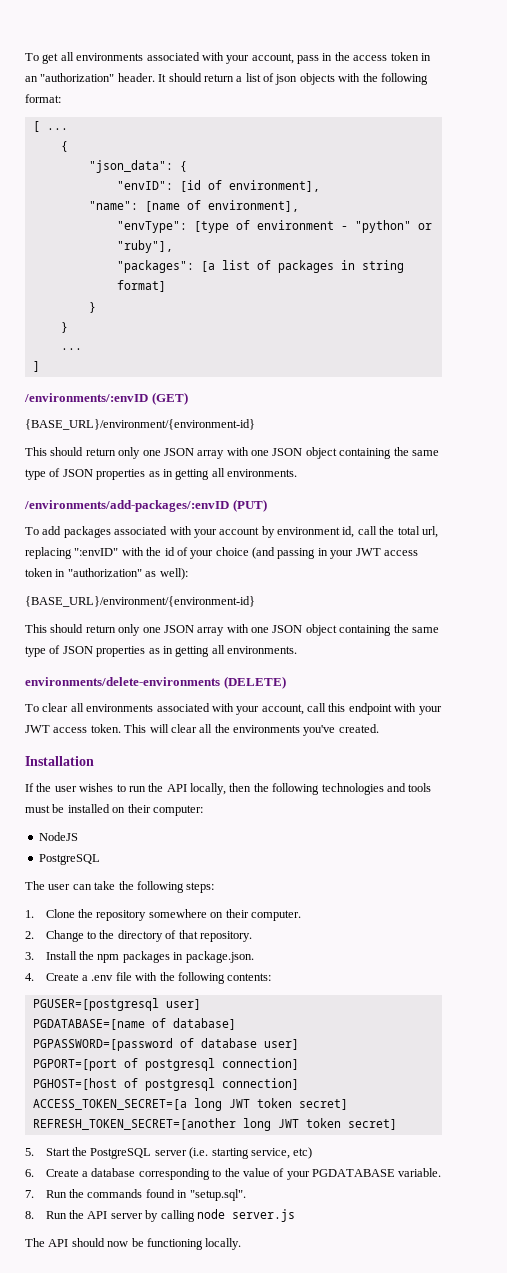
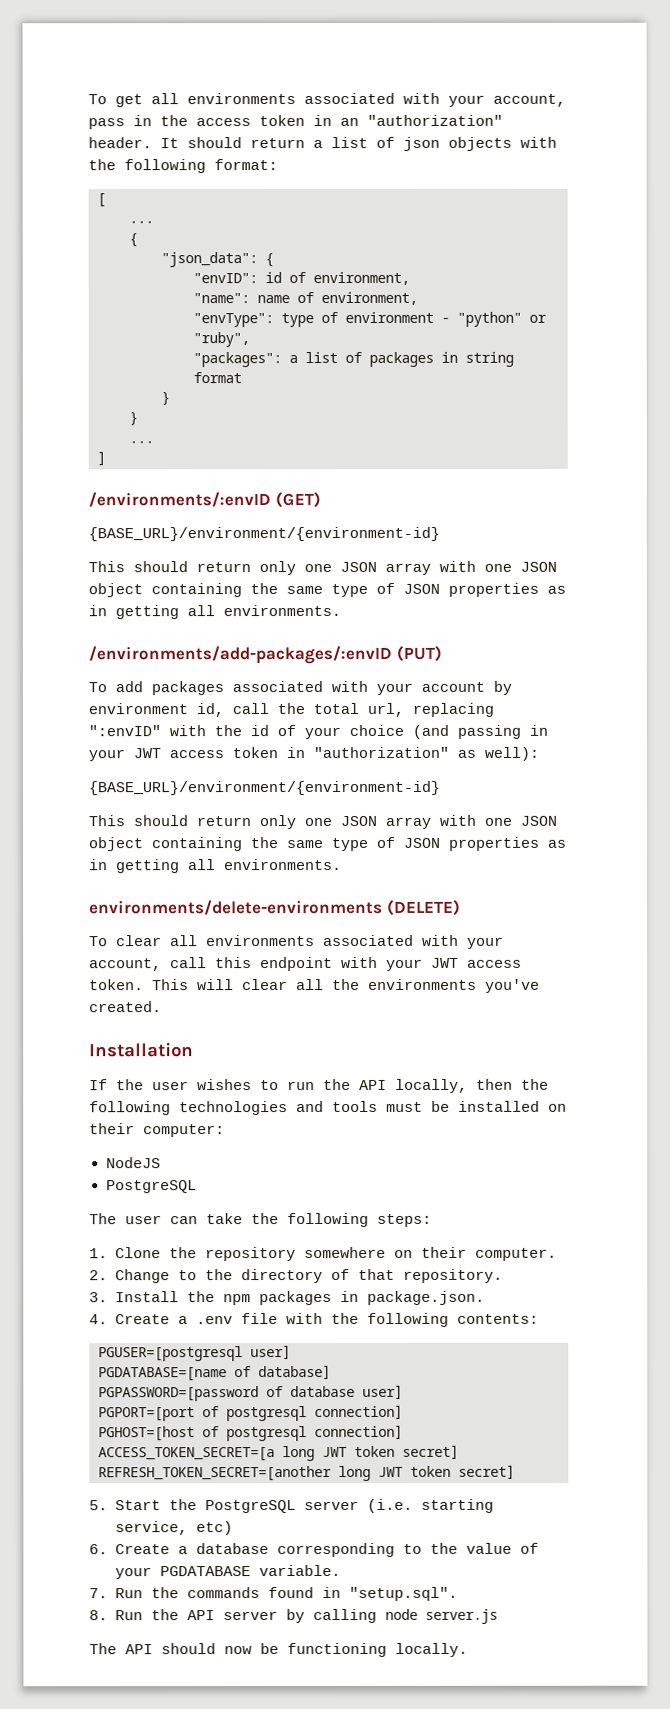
- [ ...
+ [
+ ...
- "envID": [id of environment],
- "name": [name of environment],
+ "envID": id of environment,
+ "name": name of environment,
- "envType": [type of environment - "python" or "ruby"],
+ "envType": type of environment - "python" or "ruby",
- "packages": [a list of packages in string format]
+ "packages": a list of packages in string format

